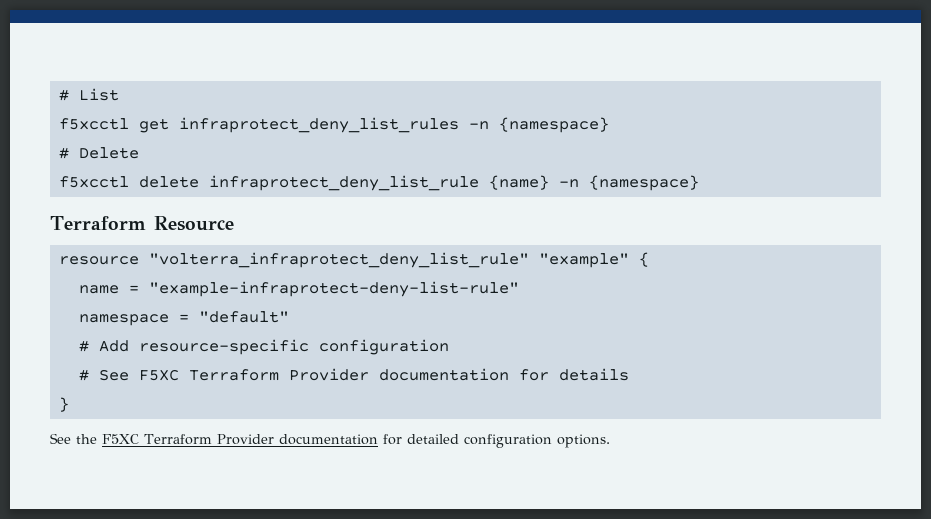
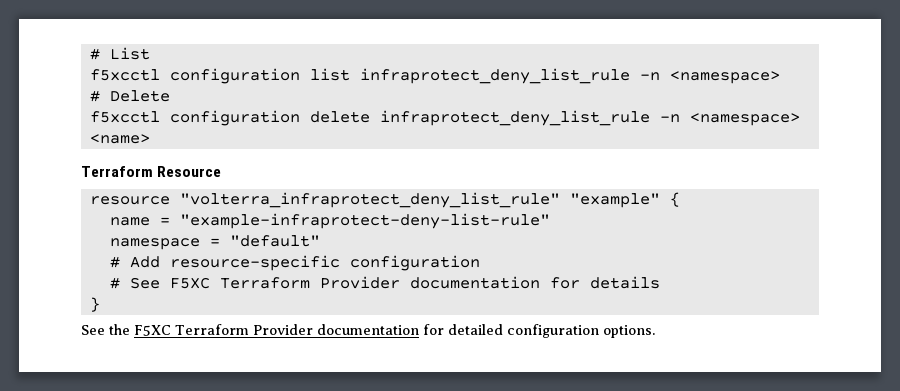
- f5xcctl get infraprotect_deny_list_rules -n {namespace}
+ f5xcctl configuration list infraprotect_deny_list_rule -n <namespace>
- f5xcctl delete infraprotect_deny_list_rule {name} -n {namespace}
+ f5xcctl configuration delete infraprotect_deny_list_rule -n <namespace> <name>

